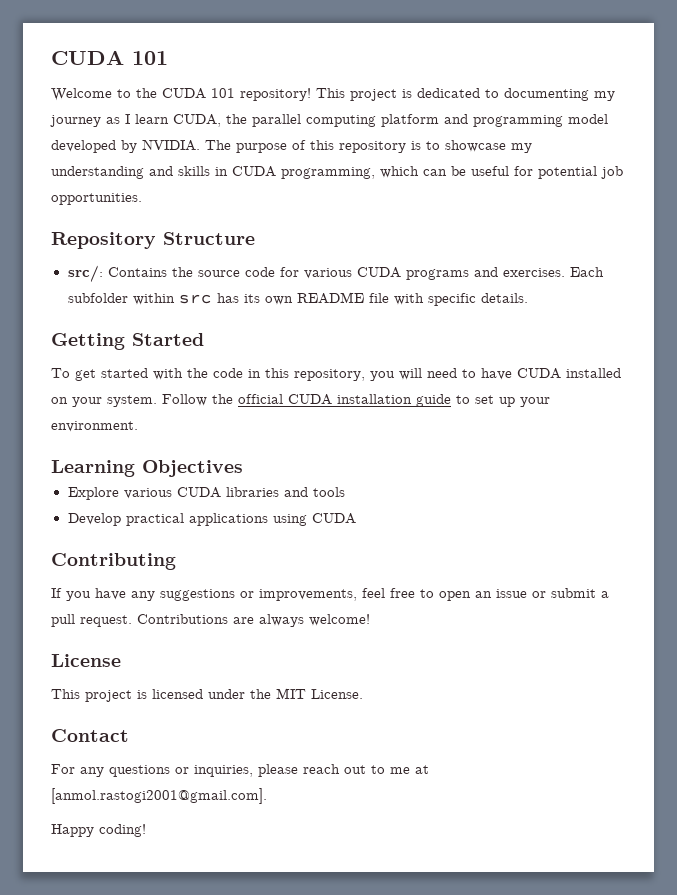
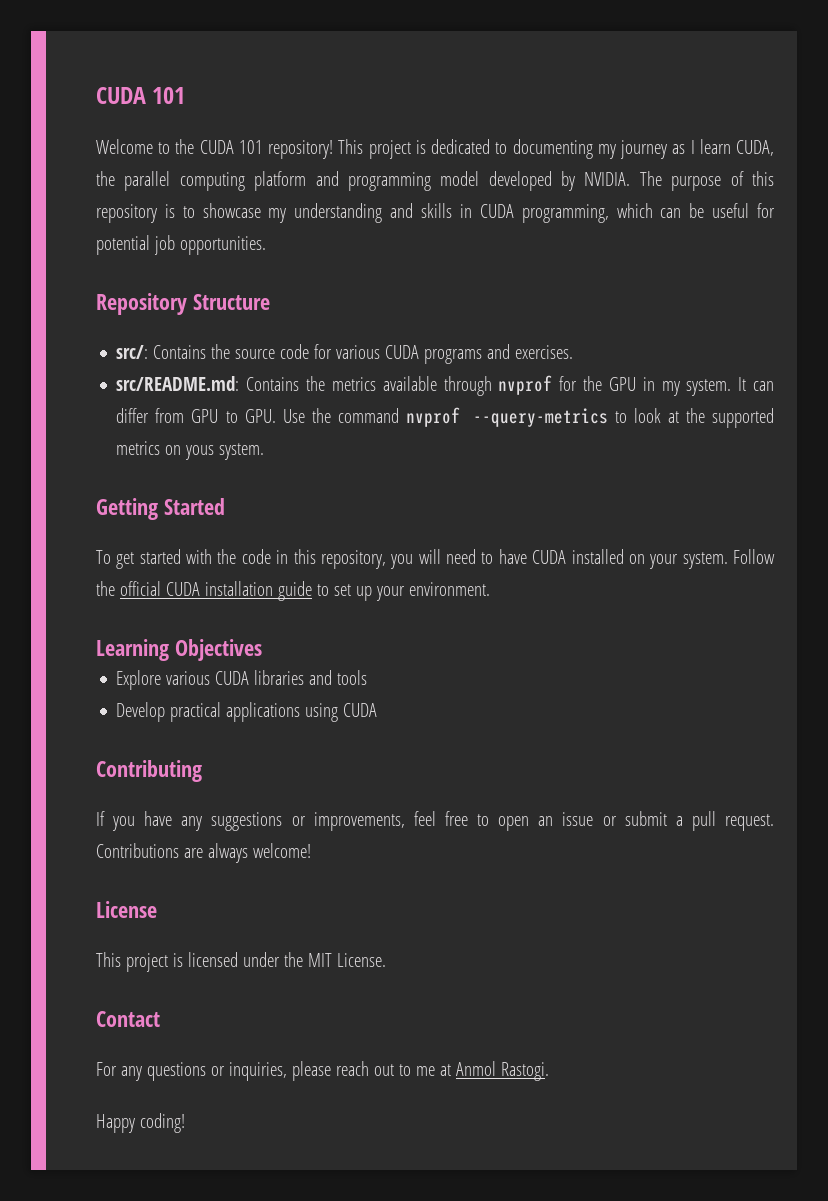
- src/: Contains the source code for various CUDA programs and exercises. Each subfolder within src has its own README file with specific details.
+ src/: Contains the source code for various CUDA programs and exercises.
+ src/README.md: Contains the metrics available through nvprof for the GPU in my system. It can differ from GPU to GPU. Use the command nvprof --query-metrics to look at the supported metrics on yous system.
- For any questions or inquiries, please reach out to me at [anmol.rastogi2001@gmail.com].
+ For any questions or inquiries, please reach out to me at Anmol Rastogi.

